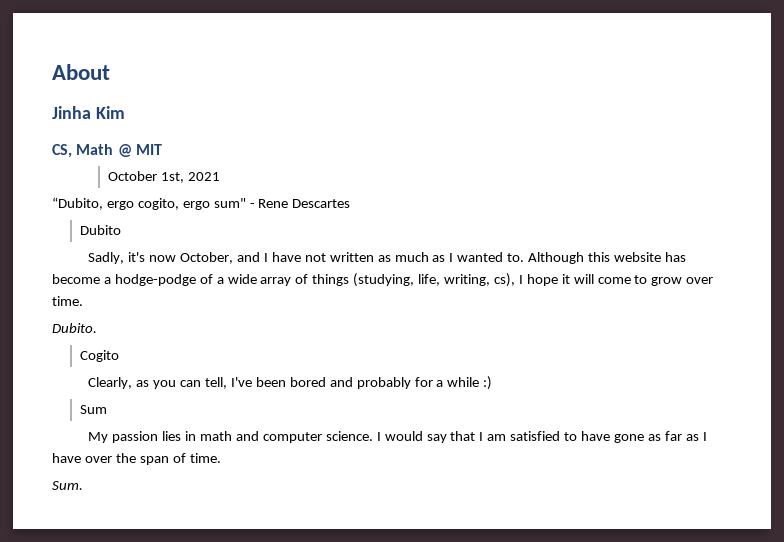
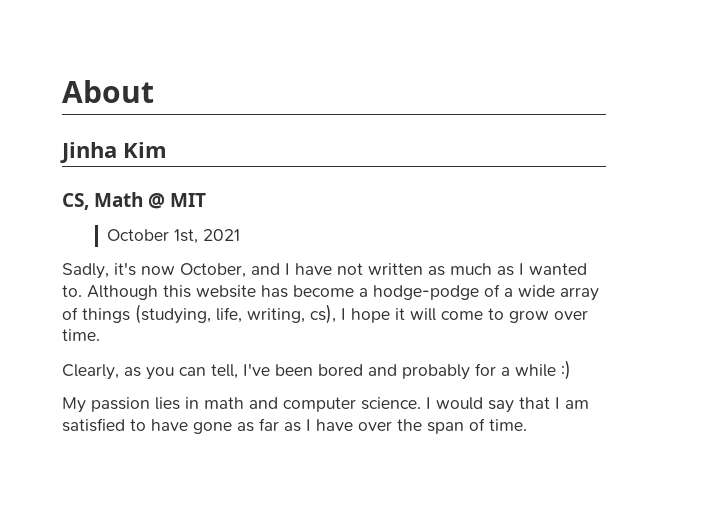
- “Dubito, ergo cogito, ergo sum" - Rene Descartes
- Dubito
- Dubito.
- Cogito
- Sum
- Sum.

